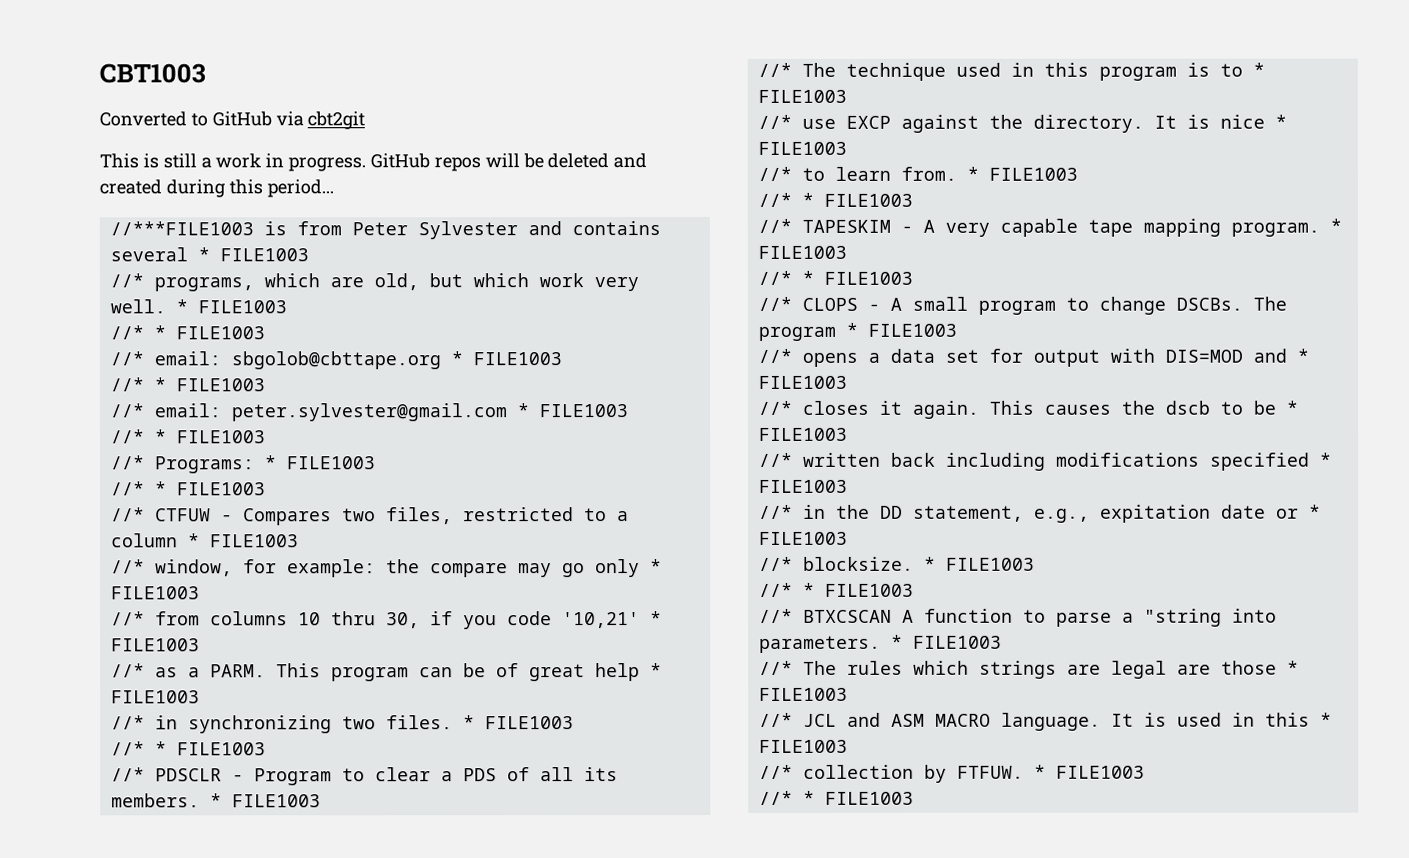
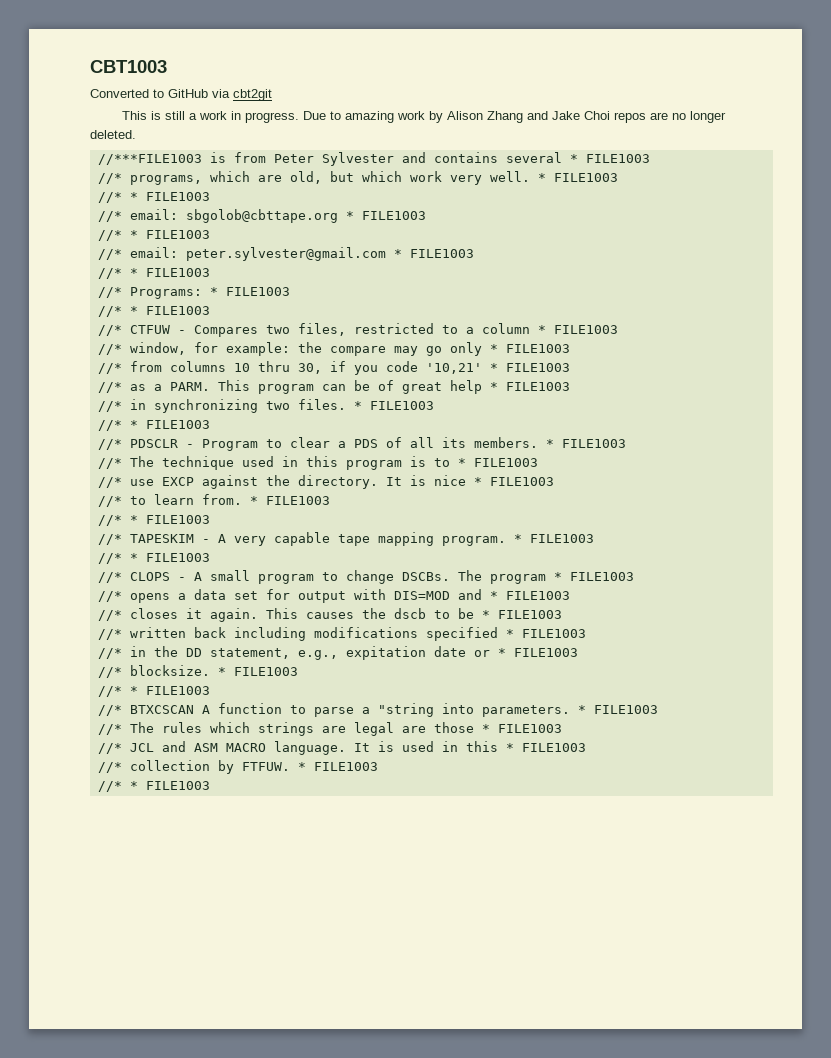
- GitHub repos will be deleted and created during this period...
+ Due to amazing work by Alison Zhang and Jake Choi repos are no longer deleted.

